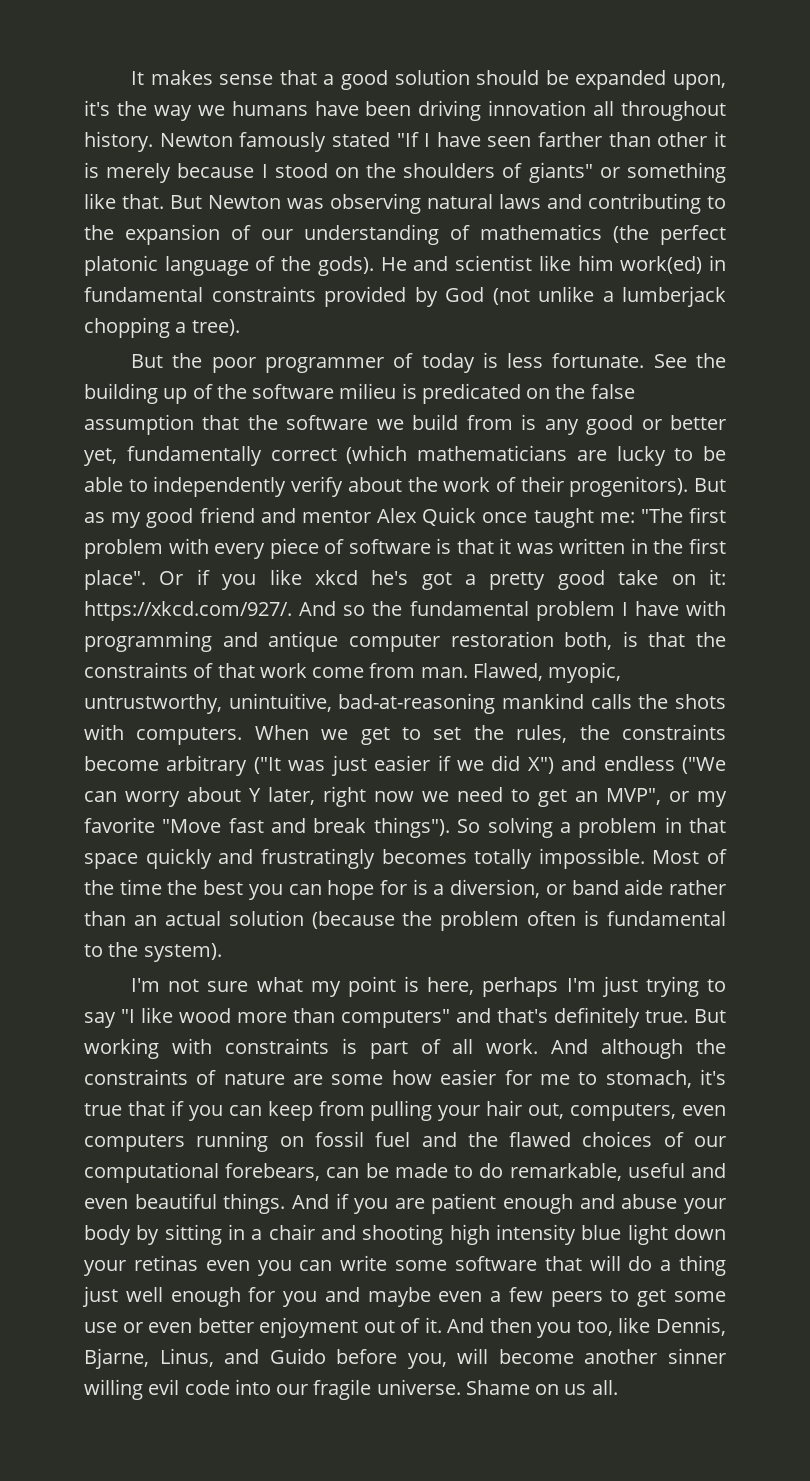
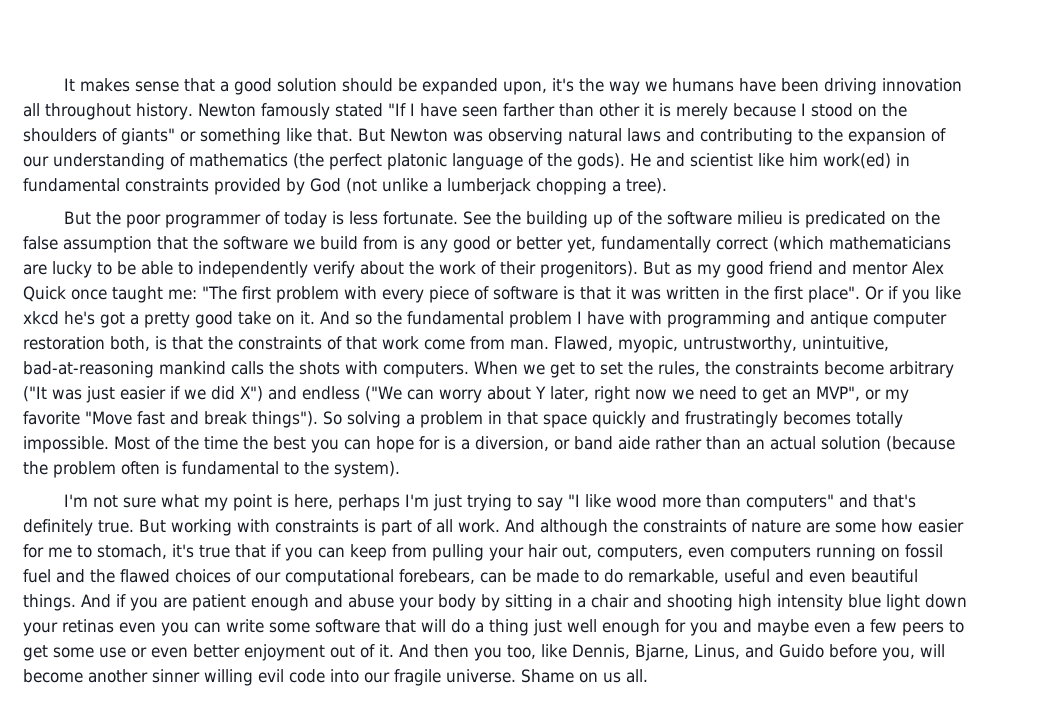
- Or if you like xkcd he's got a pretty good take on it: https://xkcd.com/927/. And so the fundamental problem I have with programming and antique computer restoration both, is that the constraints of that work come from man.
+ Or if you like xkcd he's got a pretty good take on it. And so the fundamental problem I have with programming and antique computer restoration both, is that the constraints of that work come from man.

